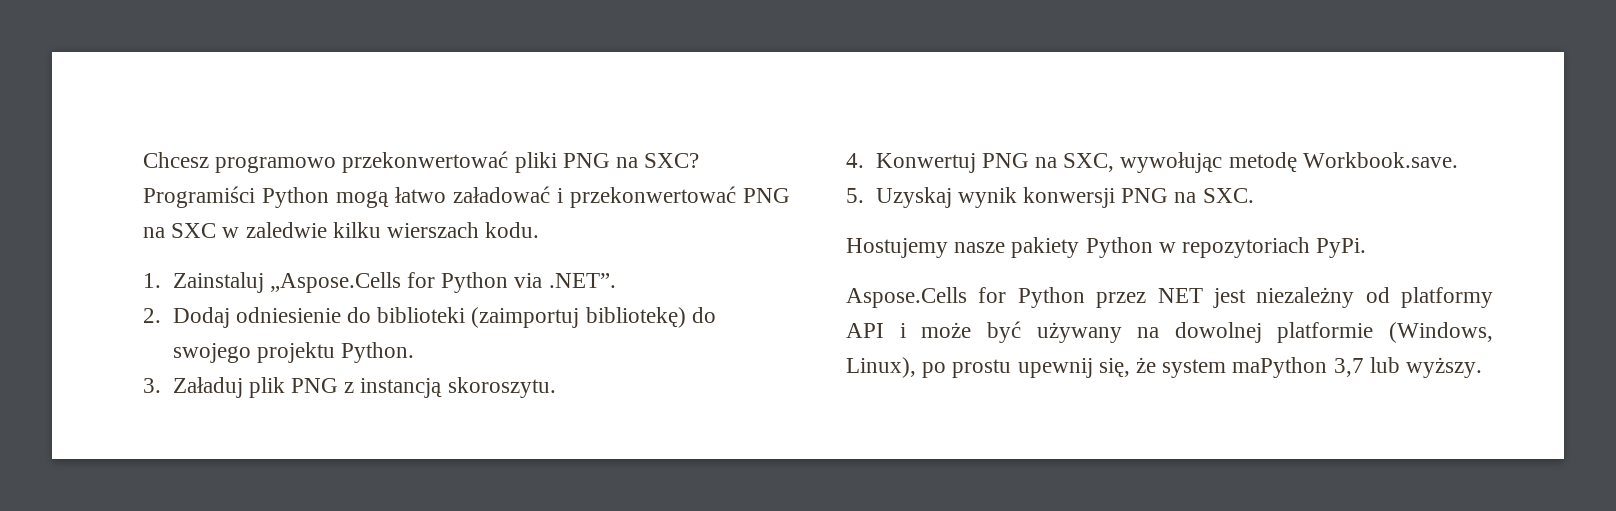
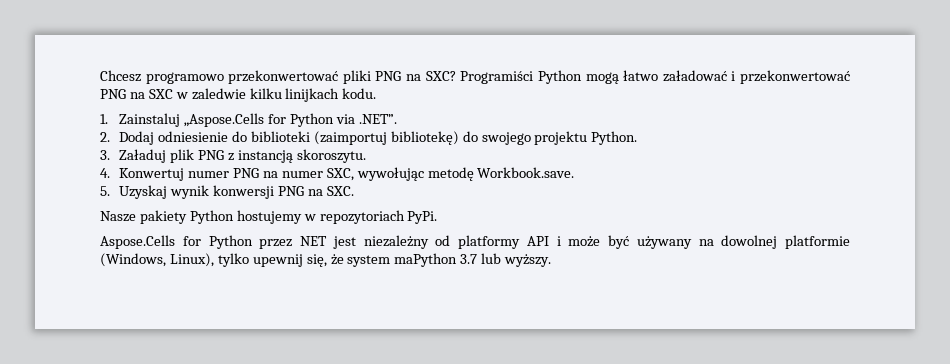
- Programiści Python mogą łatwo załadować i przekonwertować PNG na SXC w zaledwie kilku wierszach kodu.
+ Programiści Python mogą łatwo załadować i przekonwertować PNG na SXC w zaledwie kilku linijkach kodu.
- 4. Konwertuj PNG na SXC, wywołując metodę Workbook.save.
+ 4. Konwertuj numer PNG na numer SXC, wywołując metodę Workbook.save.
- Hostujemy nasze pakiety Python w repozytoriach PyPi.
+ Nasze pakiety Python hostujemy w repozytoriach PyPi.
- Aspose.Cells for Python przez NET jest niezależny od platformy API i może być używany na dowolnej platformie (Windows, Linux), po prostu upewnij się, że system maPython 3,7 lub wyższy.
+ Aspose.Cells for Python przez NET jest niezależny od platformy API i może być używany na dowolnej platformie (Windows, Linux), tylko upewnij się, że system maPython 3.7 lub wyższy.

